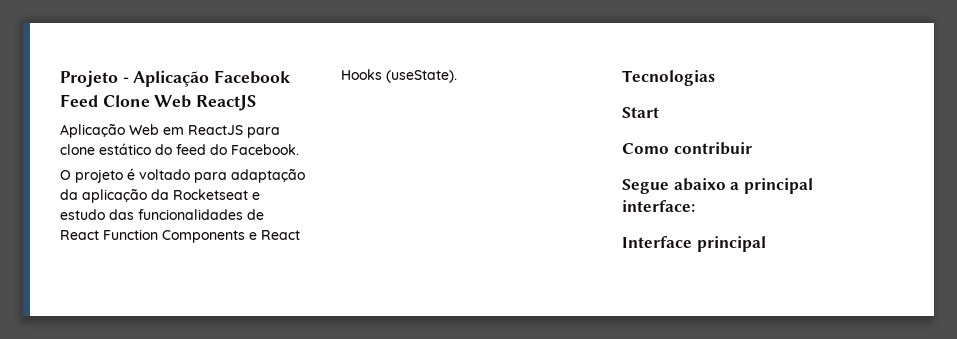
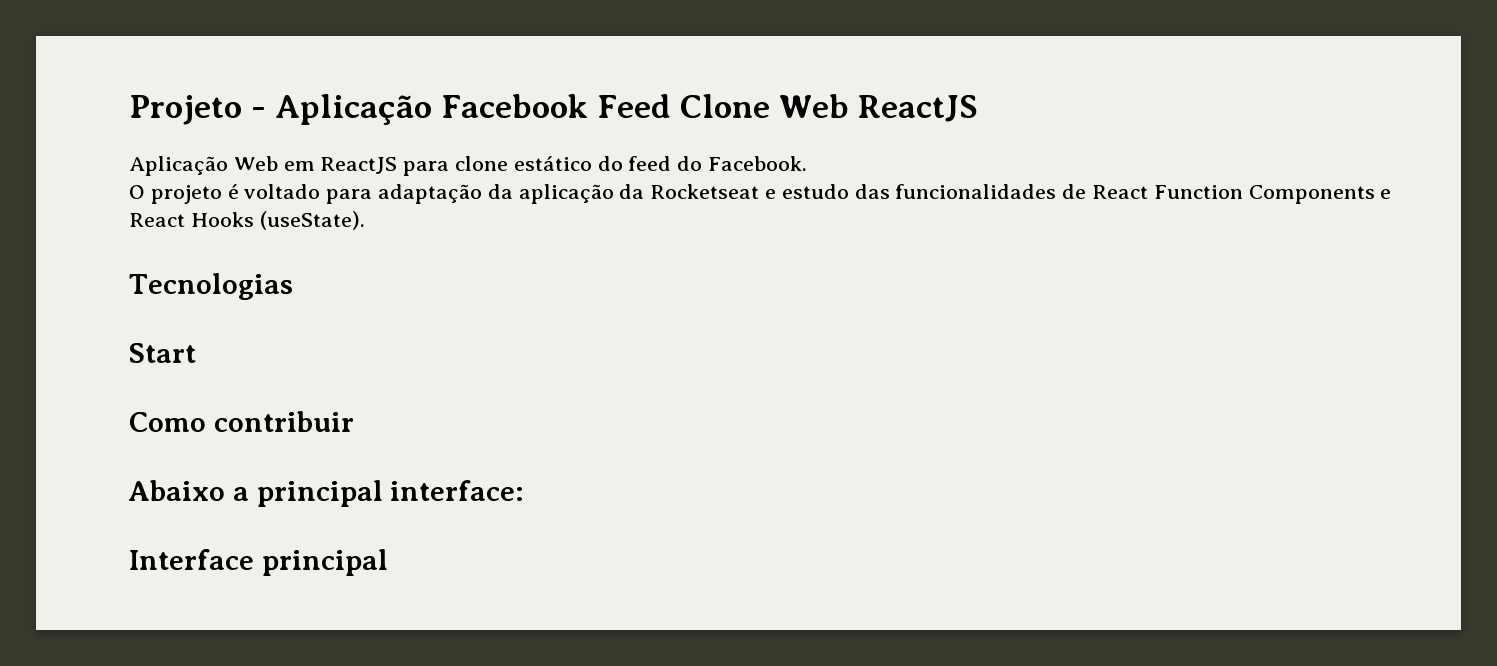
- Segue abaixo a principal interface:
+ Abaixo a principal interface:

